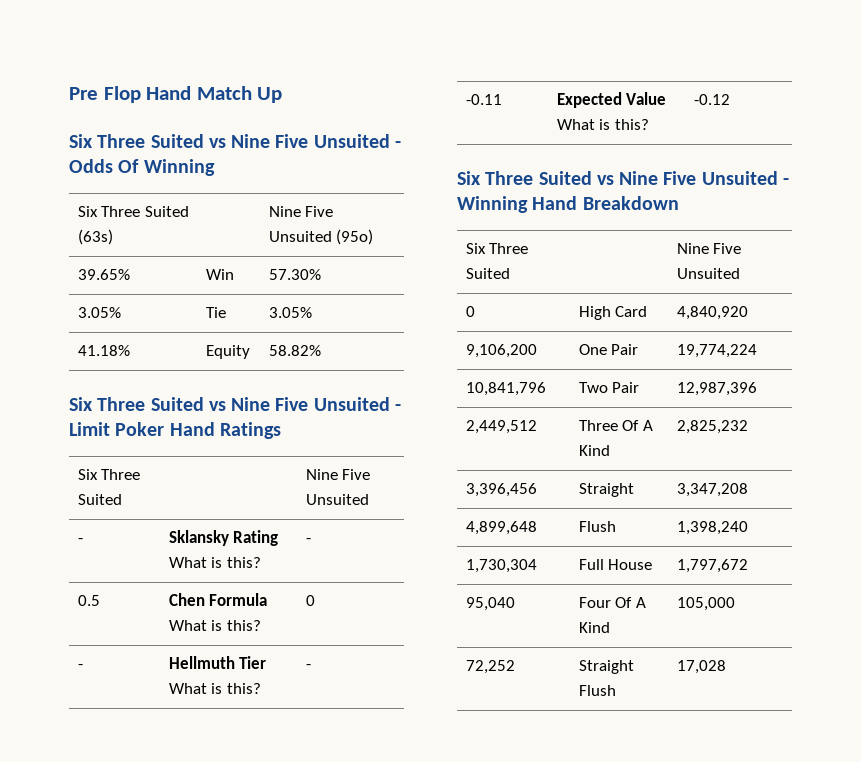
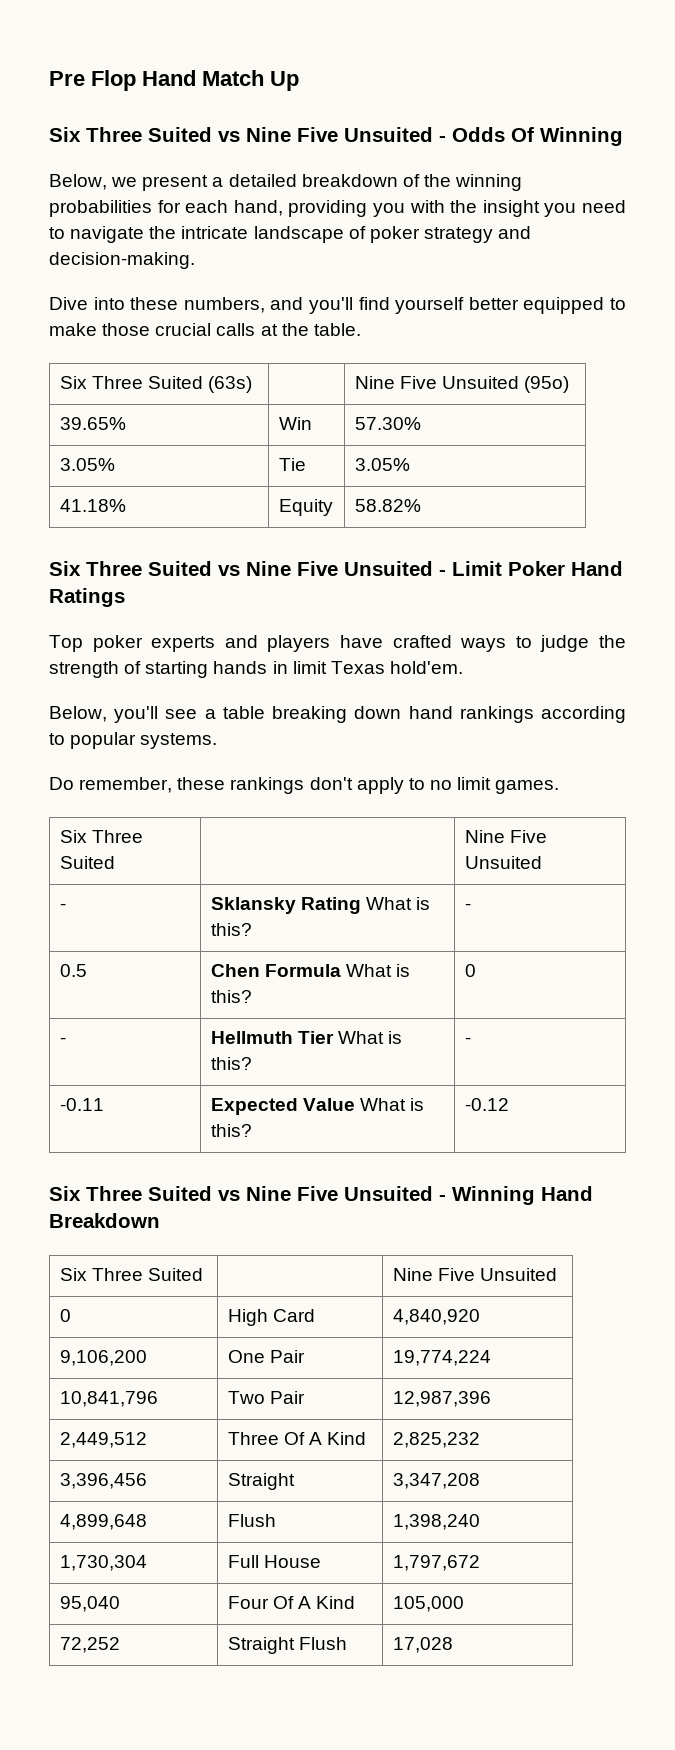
+ Below, we present a detailed breakdown of the winning probabilities for each hand, providing you with the insight you need to navigate the intricate landscape of poker strategy and decision-making.
+ Dive into these numbers, and you'll find yourself better equipped to make those crucial calls at the table.
+ Top poker experts and players have crafted ways to judge the strength of starting hands in limit Texas hold'em.
+ Below, you'll see a table breaking down hand rankings according to popular systems.
+ Do remember, these rankings don't apply to no limit games.

